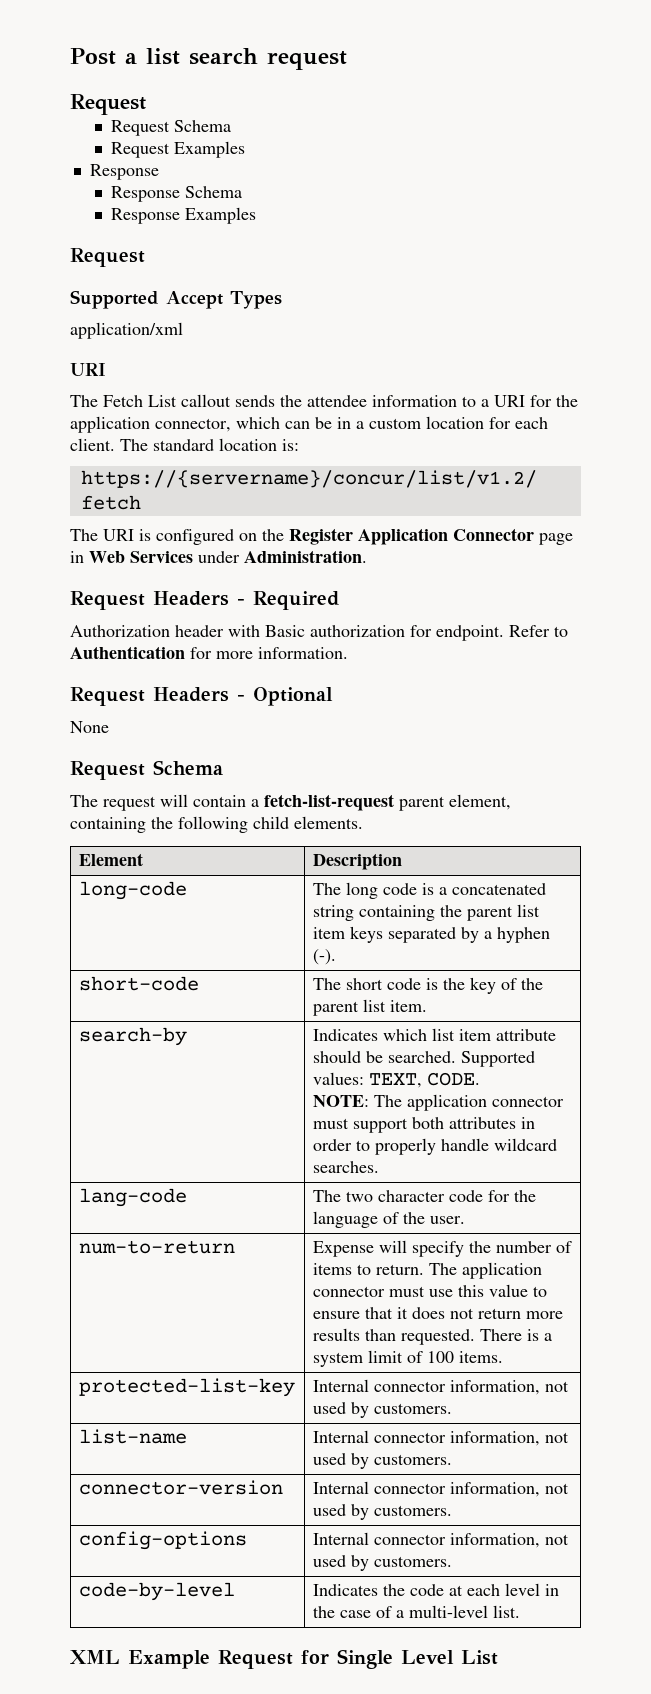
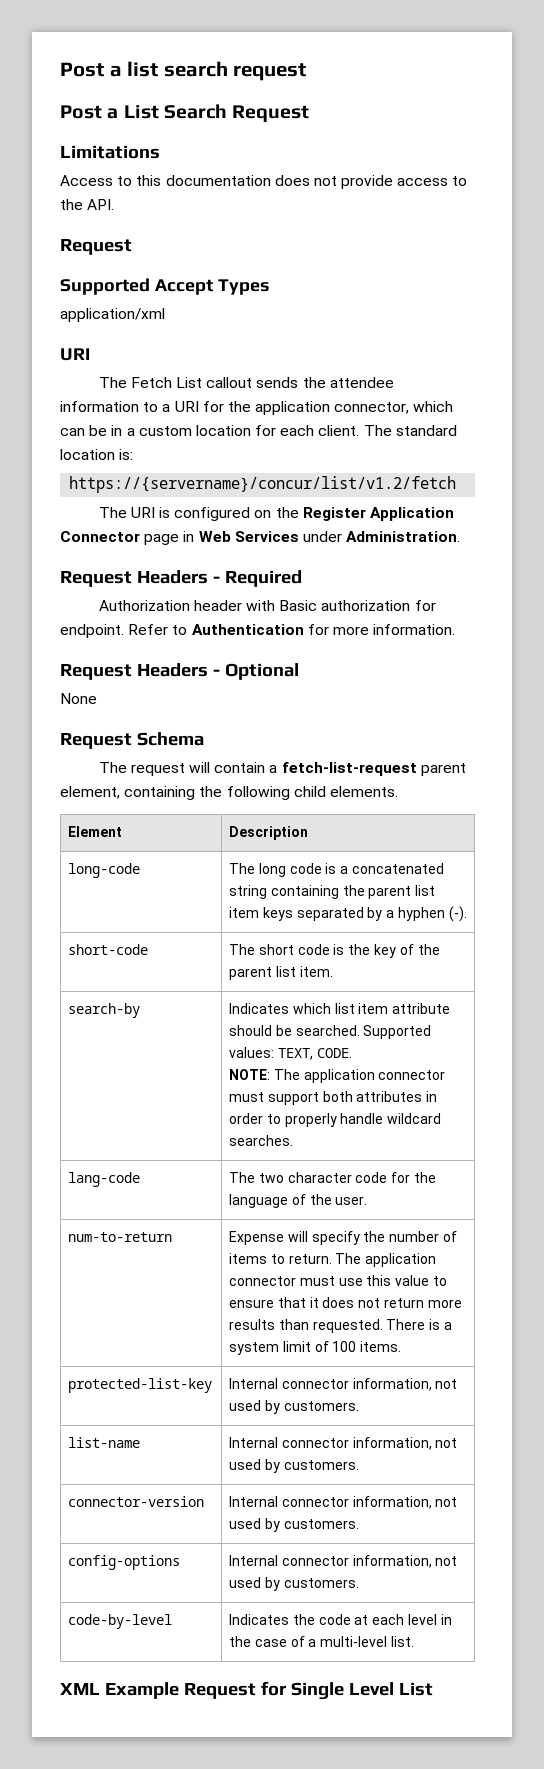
  Post a list search request
- Request
- Request Schema
- Request Examples
- Response
- Response Schema
- Response Examples
+ Post a List Search Request
+ Limitations
+ Access to this documentation does not provide access to the API.

